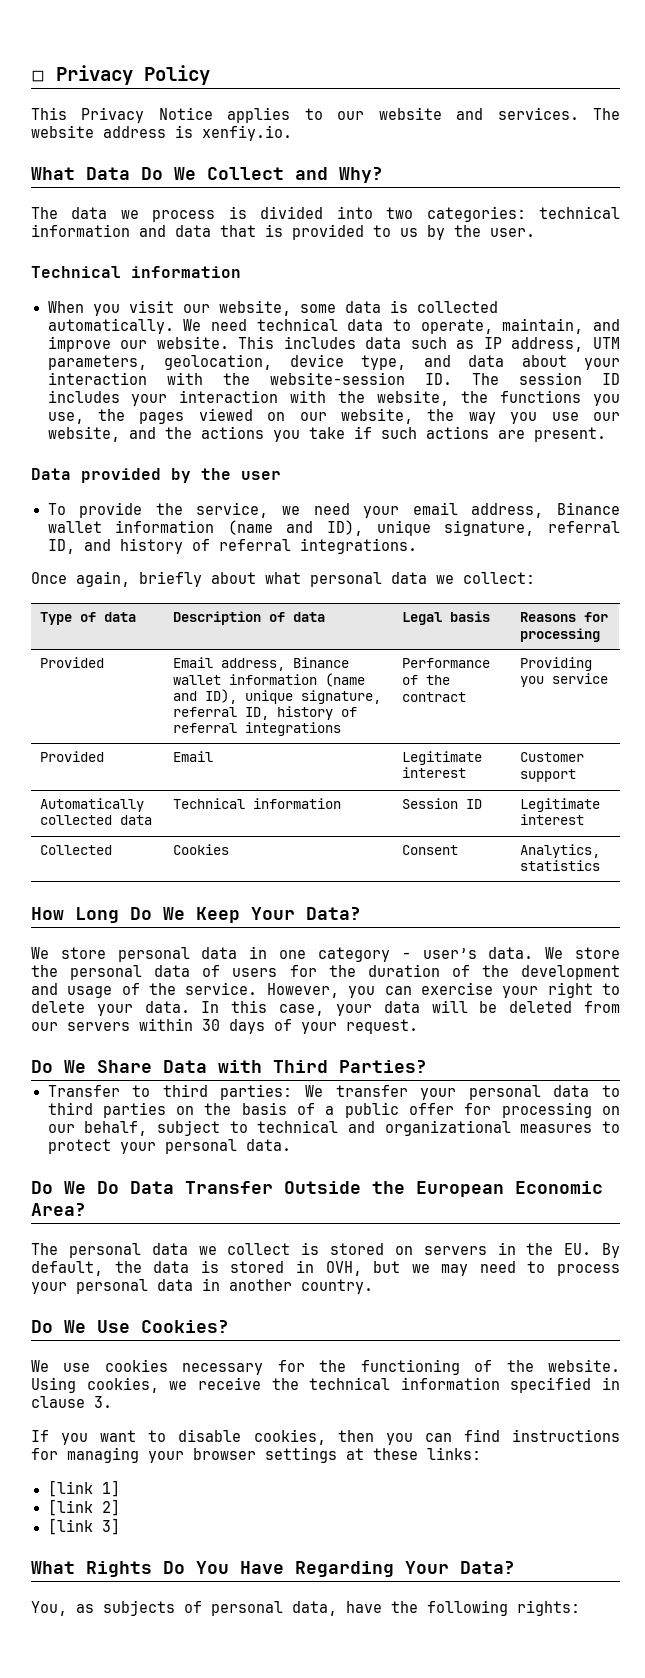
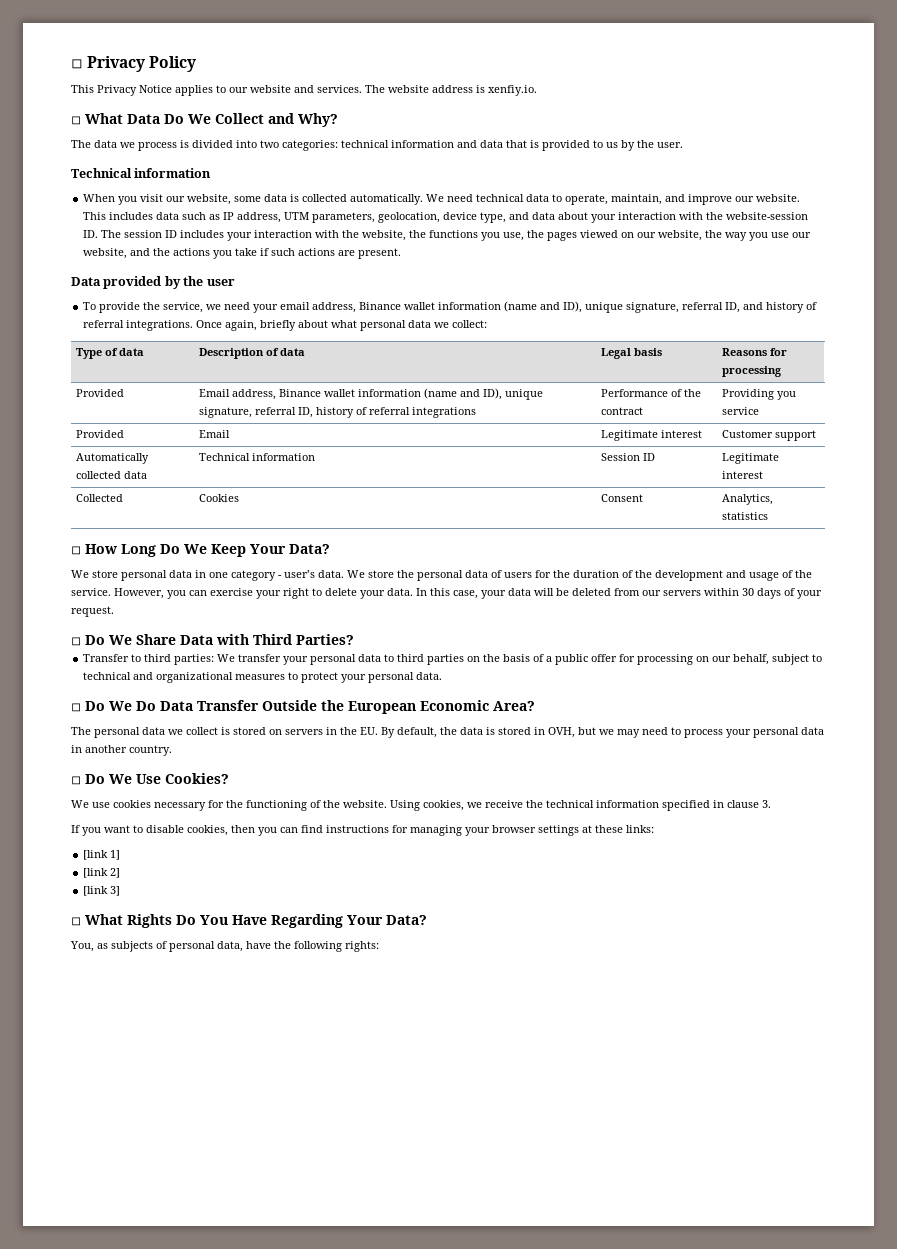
- What Data Do We Collect and Why?
+ ◽ What Data Do We Collect and Why?
- To provide the service, we need your email address, Binance wallet information (name and ID), unique signature, referral ID, and history of referral integrations.
- Once again, briefly about what personal data we collect:
+ To provide the service, we need your email address, Binance wallet information (name and ID), unique signature, referral ID, and history of referral integrations. Once again, briefly about what personal data we collect:
- How Long Do We Keep Your Data?
+ ◽ How Long Do We Keep Your Data?
- Do We Share Data with Third Parties?
+ ◽ Do We Share Data with Third Parties?
- Do We Do Data Transfer Outside the European Economic Area?
+ ◽ Do We Do Data Transfer Outside the European Economic Area?
- Do We Use Cookies?
+ ◽ Do We Use Cookies?
- What Rights Do You Have Regarding Your Data?
+ ◽ What Rights Do You Have Regarding Your Data?

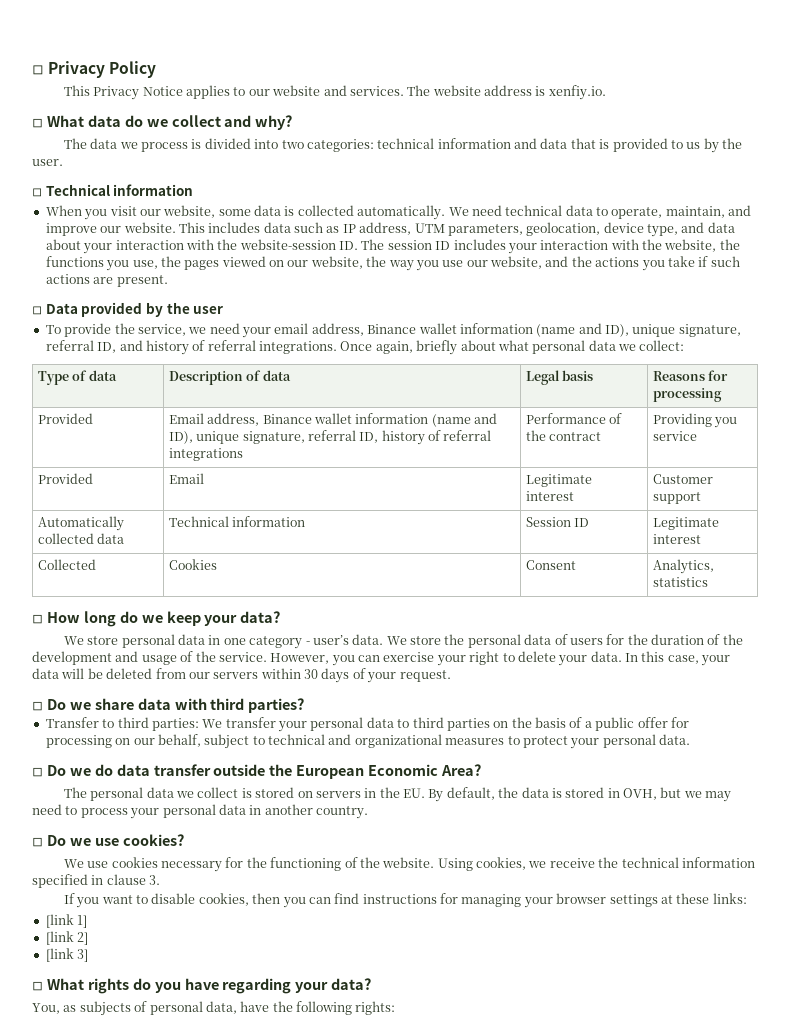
- ◽ What Data Do We Collect and Why?
+ ◽ What data do we collect and why?
  The data we process is divided into two categories: technical information and data that is provided to us by the user.
- Technical information
+ ◽ Technical information
- Data provided by the user
+ ◽ Data provided by the user
- ◽ How Long Do We Keep Your Data?
+ ◽ How long do we keep your data?
- ◽ Do We Share Data with Third Parties?
+ ◽ Do we share data with third parties?
- ◽ Do We Do Data Transfer Outside the European Economic Area?
+ ◽ Do we do data transfer outside the European Economic Area?
- ◽ Do We Use Cookies?
+ ◽ Do we use cookies?
- ◽ What Rights Do You Have Regarding Your Data?
+ ◽ What rights do you have regarding your data?

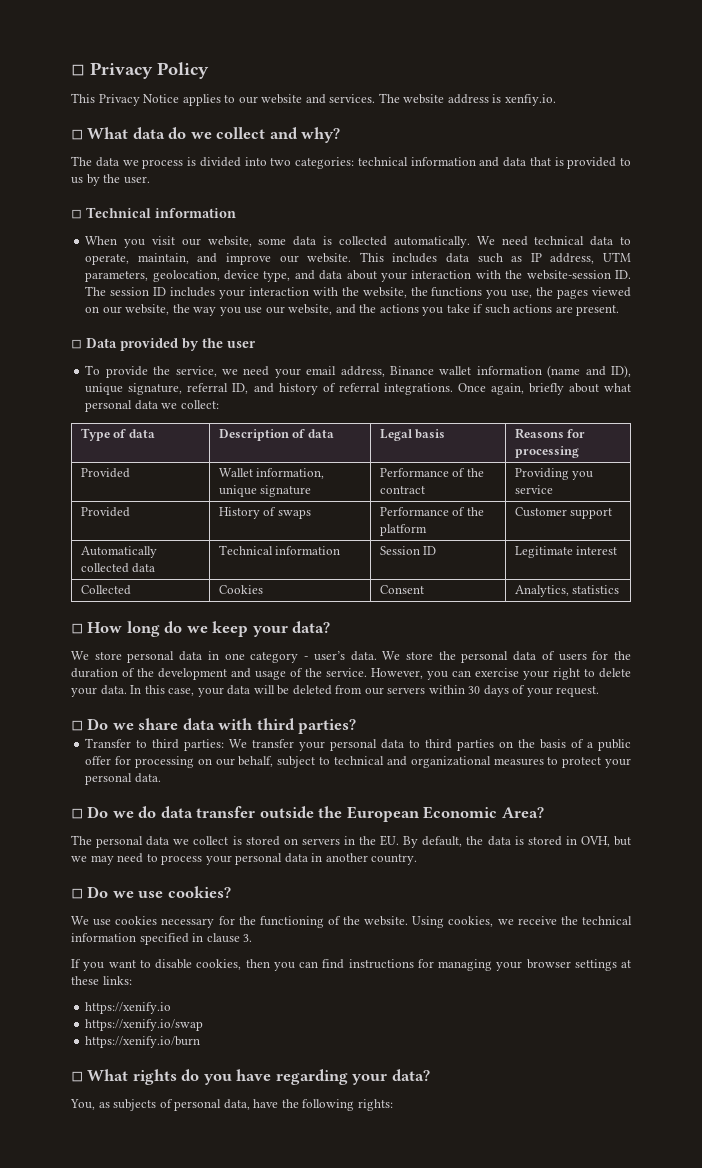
- Provided | Email address, Binance wallet information (name and ID), unique signature, referral ID, history of referral integrations | Performance of the contract | Providing you service
+ Provided | Wallet information, unique signature | Performance of the contract | Providing you service
- Provided | Email | Legitimate interest | Customer support
+ Provided | History of swaps | Performance of the platform | Customer support
- [link 1]
- [link 2]
- [link 3]
+ https://xenify.io
+ https://xenify.io/swap
+ https://xenify.io/burn

